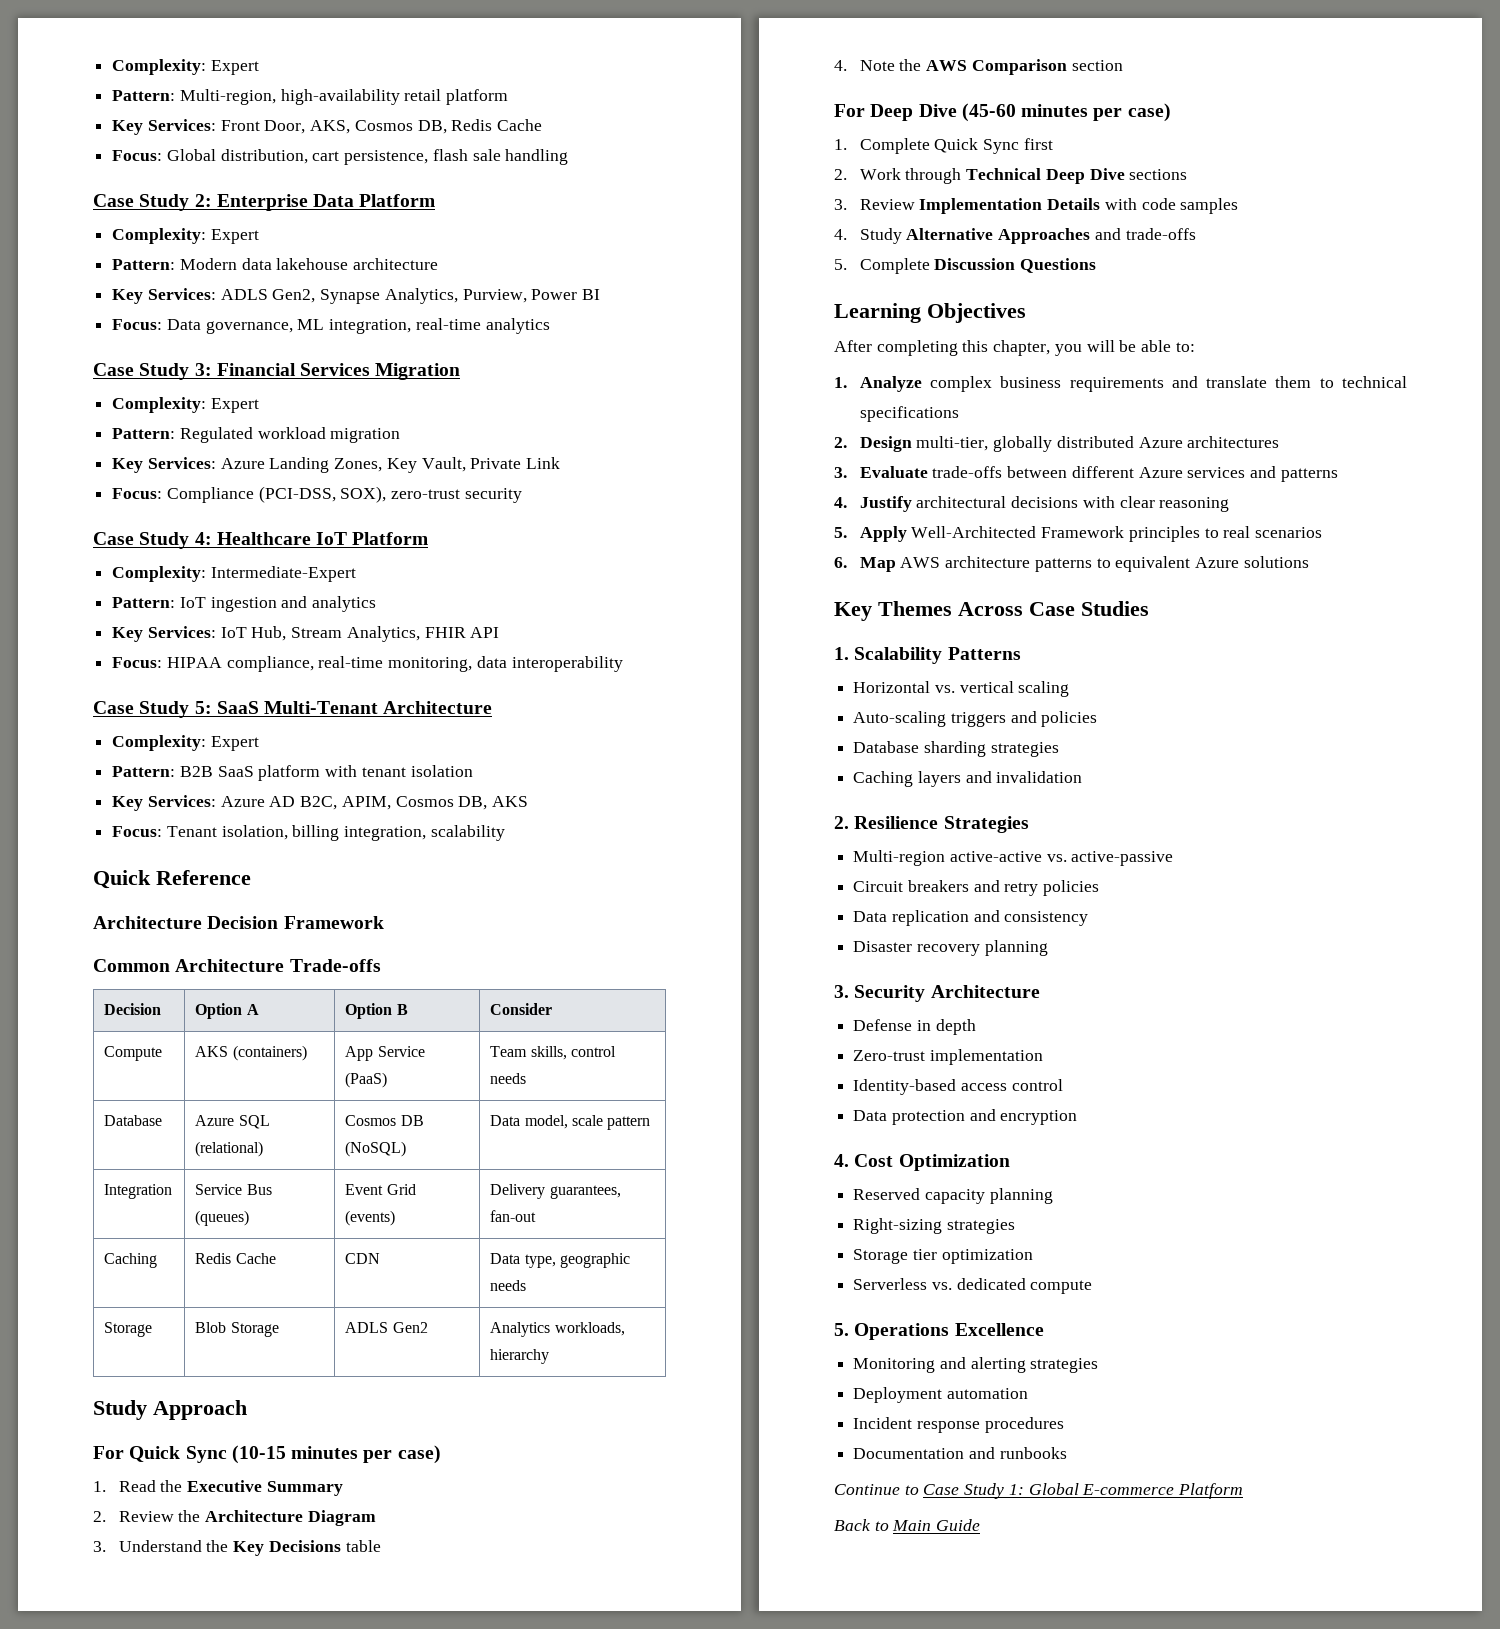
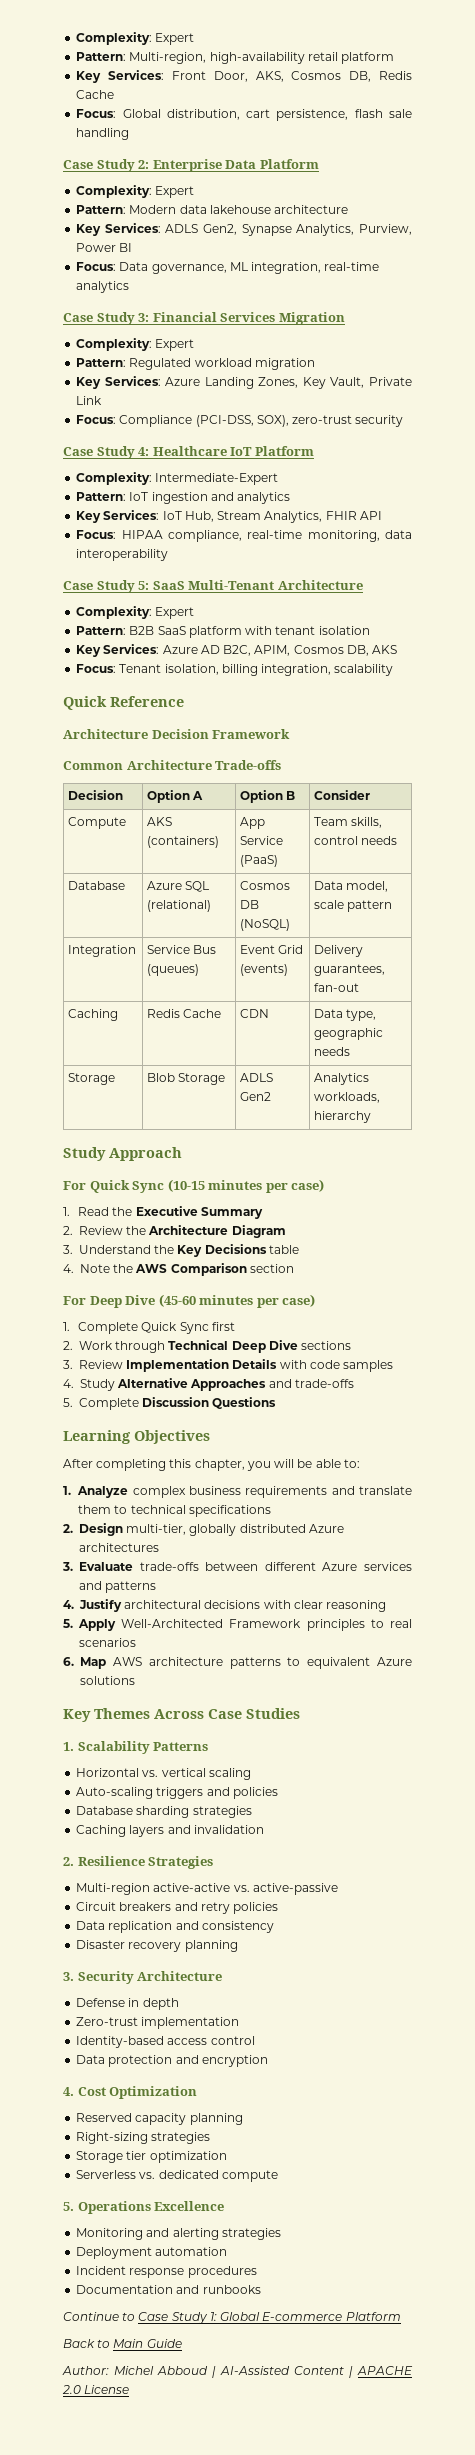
+ Author: Michel Abboud | AI-Assisted Content | APACHE 2.0 License

